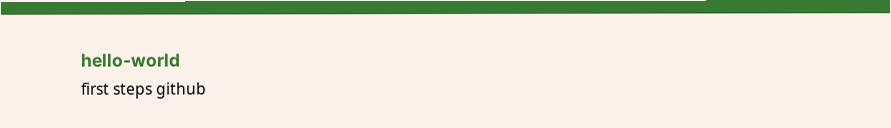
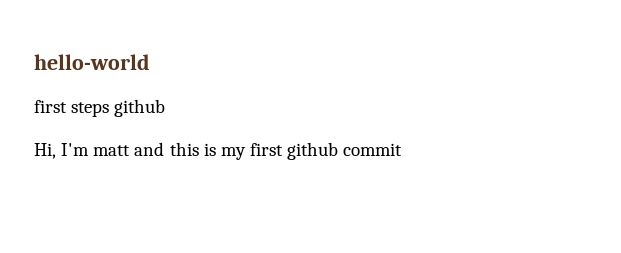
+ Hi, I'm matt and this is my first github commit

